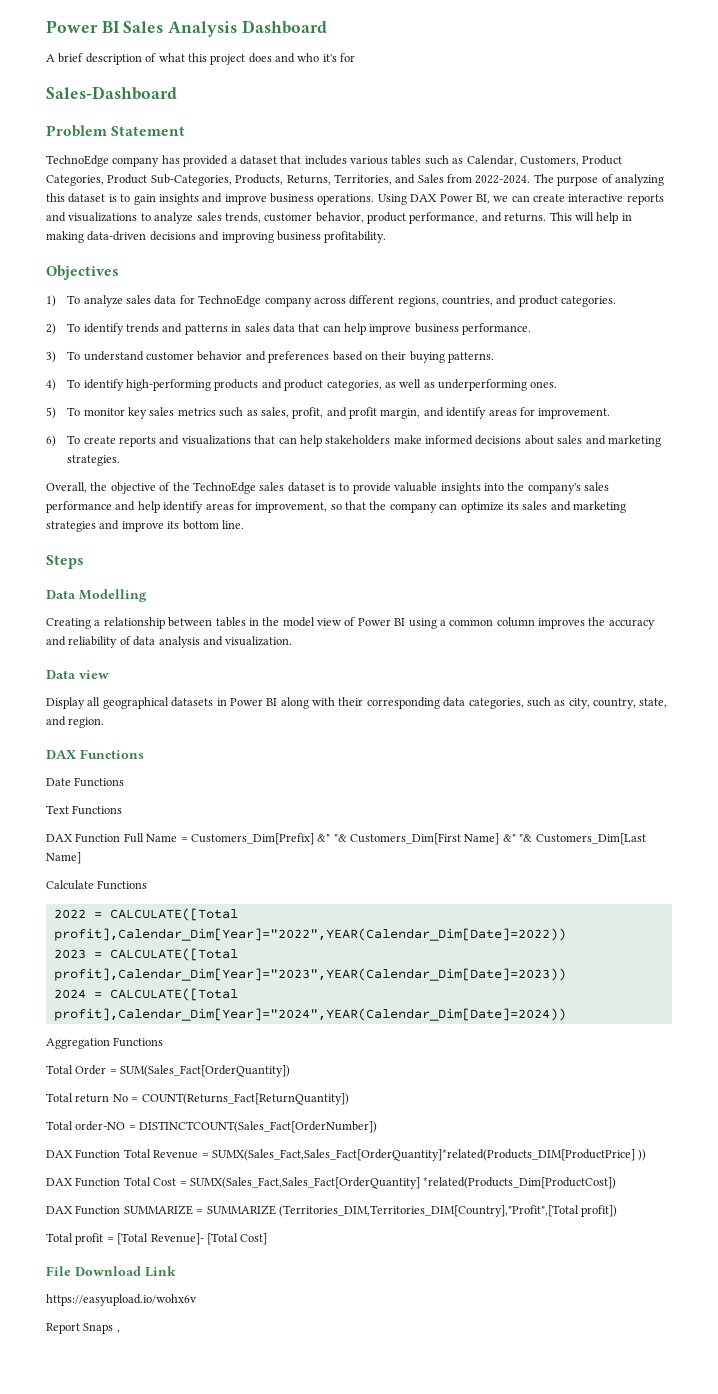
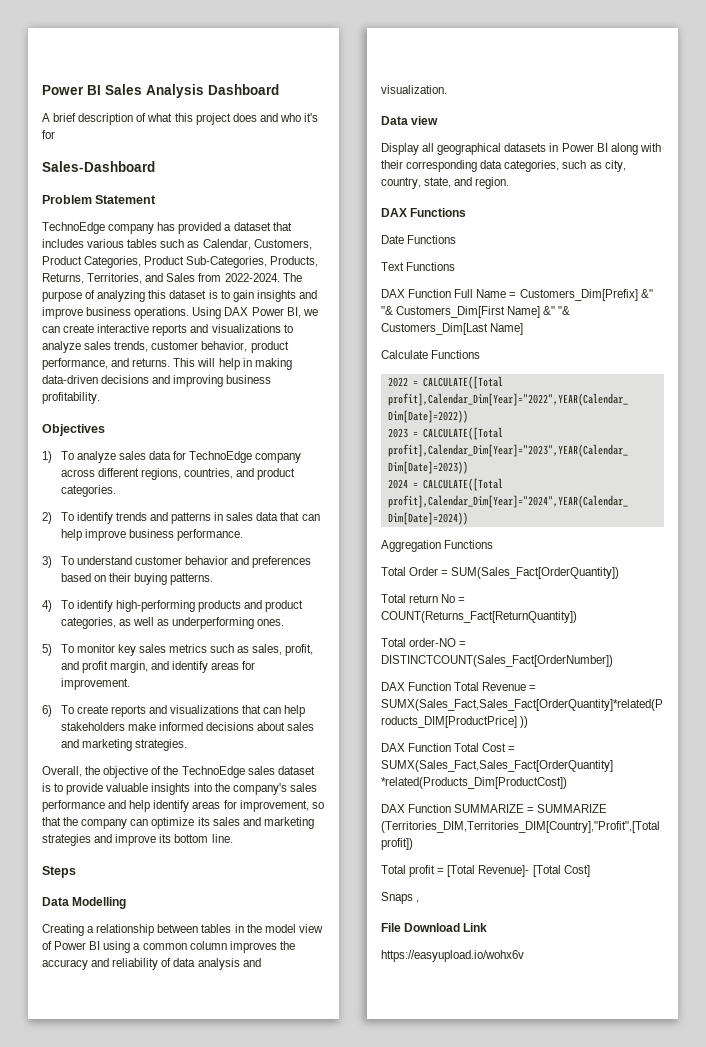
+ Snaps ,
- Report Snaps ,

